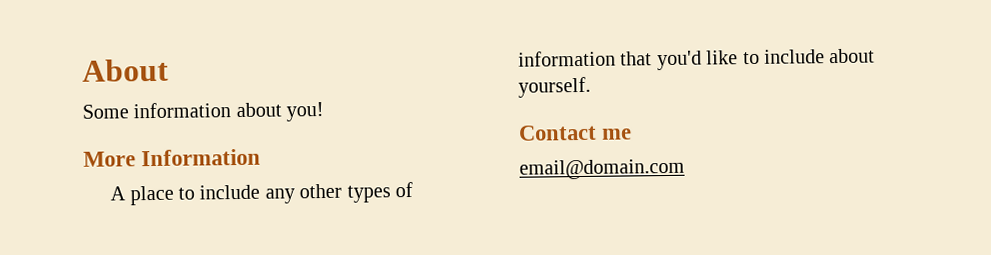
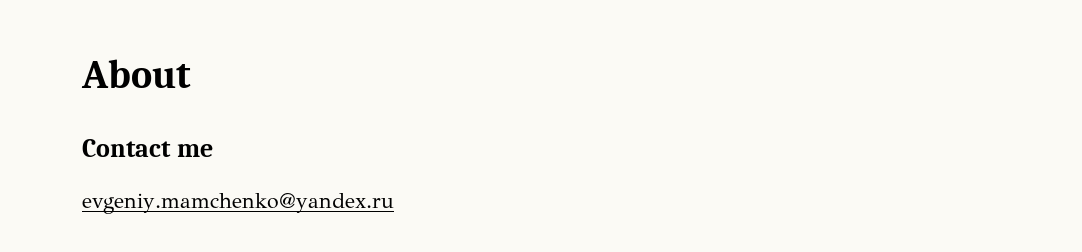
- Some information about you!
- More Information
- A place to include any other types of information that you'd like to include about yourself.
- email@domain.com
+ evgeniy.mamchenko@yandex.ru

